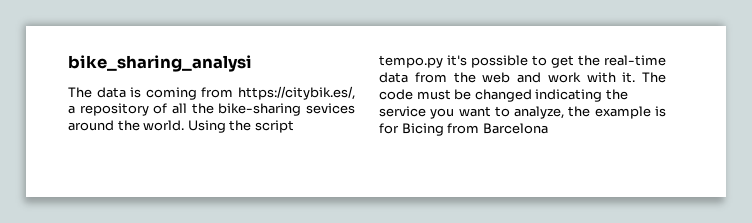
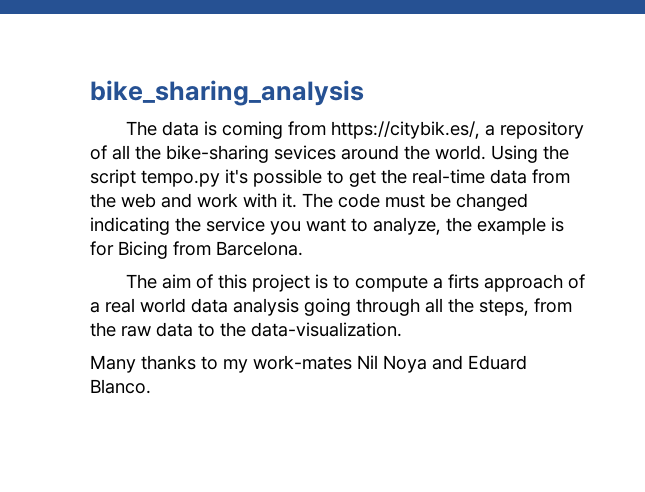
- bike_sharing_analysi
+ bike_sharing_analysis
- The code must be changed indicating the service you want to analyze, the example is for Bicing from Barcelona
+ The code must be changed indicating the service you want to analyze, the example is for Bicing from Barcelona.
+ The aim of this project is to compute a firts approach of a real world data analysis going through all the steps, from the raw data to the data-visualization.
+ Many thanks to my work-mates Nil Noya and Eduard Blanco.

